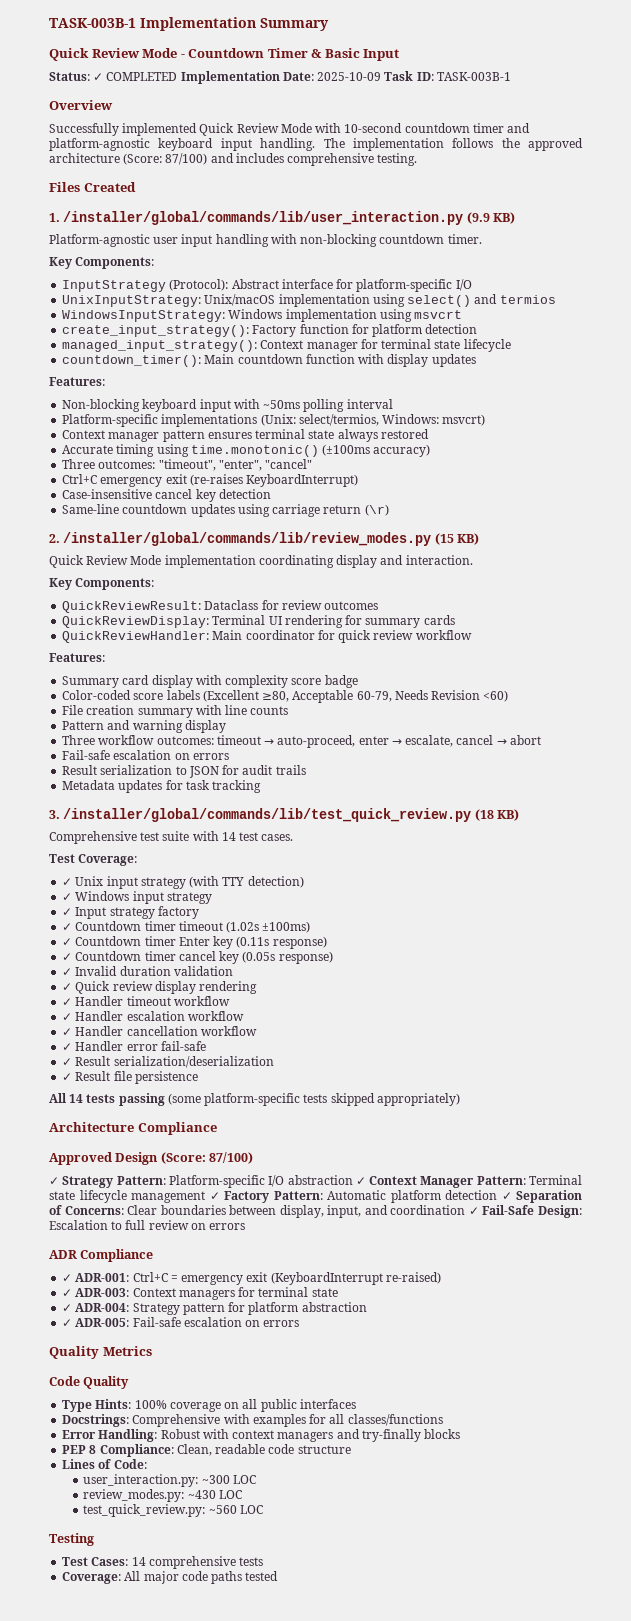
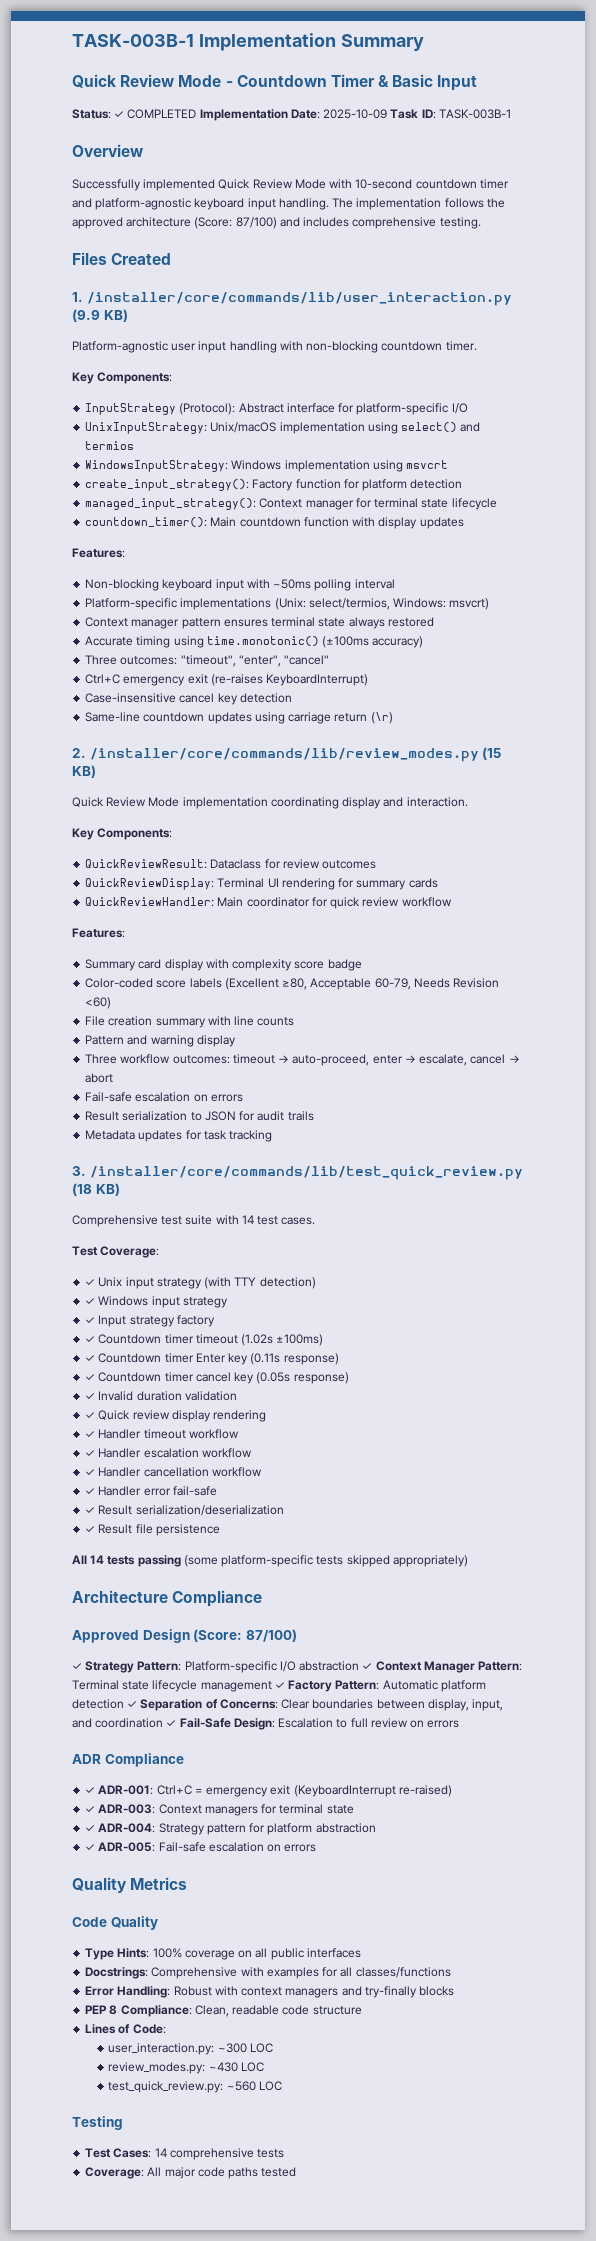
- 1. /installer/global/commands/lib/user_interaction.py (9.9 KB)
+ 1. /installer/core/commands/lib/user_interaction.py (9.9 KB)
- 2. /installer/global/commands/lib/review_modes.py (15 KB)
+ 2. /installer/core/commands/lib/review_modes.py (15 KB)
- 3. /installer/global/commands/lib/test_quick_review.py (18 KB)
+ 3. /installer/core/commands/lib/test_quick_review.py (18 KB)

